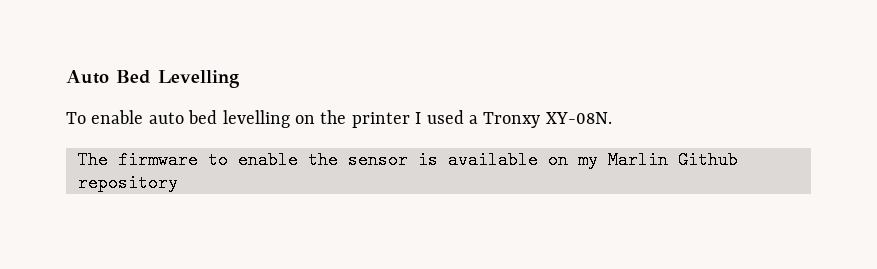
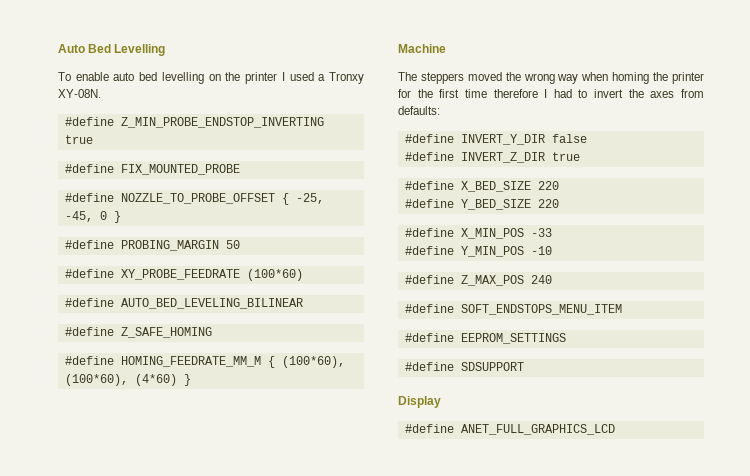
- The firmware to enable the sensor is available on my Marlin Github repository
+ #define Z_MIN_PROBE_ENDSTOP_INVERTING true
+ #define FIX_MOUNTED_PROBE
+ #define NOZZLE_TO_PROBE_OFFSET { -25, -45, 0 }
+ #define PROBING_MARGIN 50
+ #define XY_PROBE_FEEDRATE (100*60)
+ #define AUTO_BED_LEVELING_BILINEAR
+ #define Z_SAFE_HOMING
+ #define HOMING_FEEDRATE_MM_M { (100*60), (100*60), (4*60) }
+ Machine
+ The steppers moved the wrong way when homing the printer for the first time therefore I had to invert the axes from defaults:
+ #define INVERT_Y_DIR false
+ #define INVERT_Z_DIR true
+ #define X_BED_SIZE 220
+ #define Y_BED_SIZE 220
+ #define X_MIN_POS -33
+ #define Y_MIN_POS -10
+ #define Z_MAX_POS 240
+ #define SOFT_ENDSTOPS_MENU_ITEM
+ #define EEPROM_SETTINGS
+ #define SDSUPPORT
+ Display
+ #define ANET_FULL_GRAPHICS_LCD

